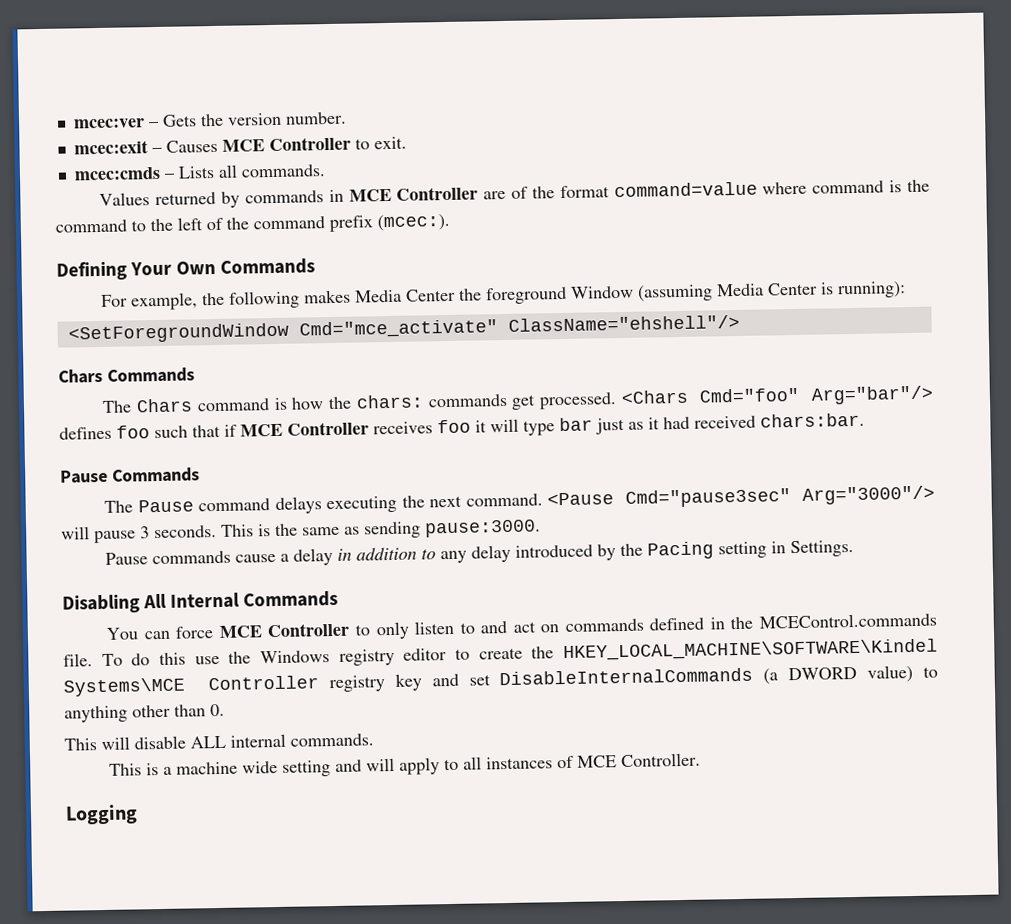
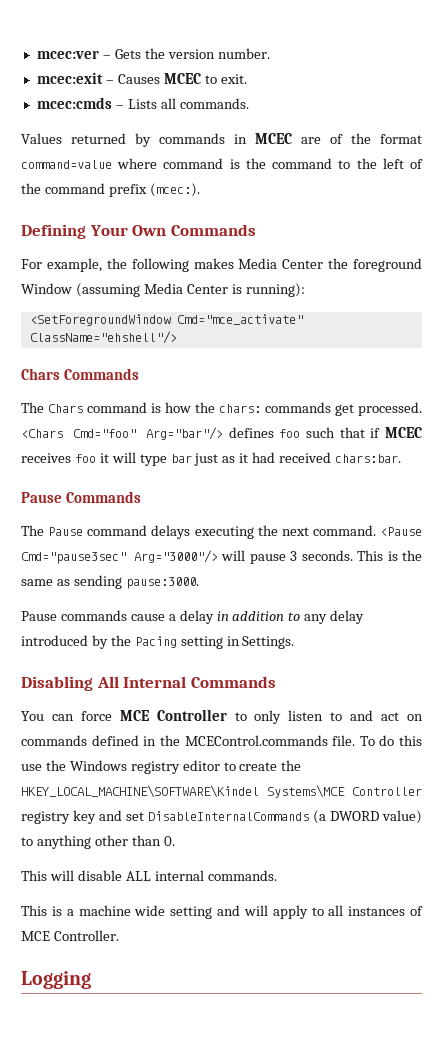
- mcec:exit – Causes MCE Controller to exit.
+ mcec:exit – Causes MCEC to exit.
- Values returned by commands in MCE Controller are of the format command=value where command is the command to the left of the command prefix (mcec:).
+ Values returned by commands in MCEC are of the format command=value where command is the command to the left of the command prefix (mcec:).
- <Chars Cmd="foo" Arg="bar"/> defines foo such that if MCE Controller receives foo it will type bar just as it had received chars:bar.
+ <Chars Cmd="foo" Arg="bar"/> defines foo such that if MCEC receives foo it will type bar just as it had received chars:bar.

